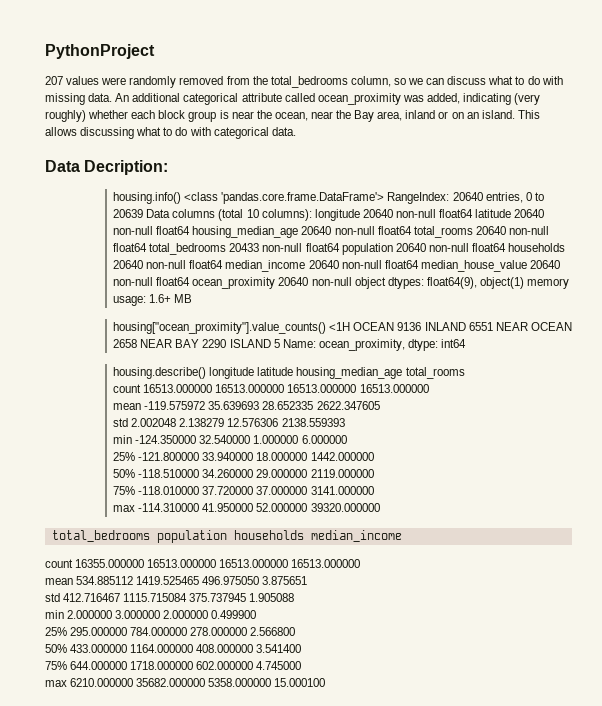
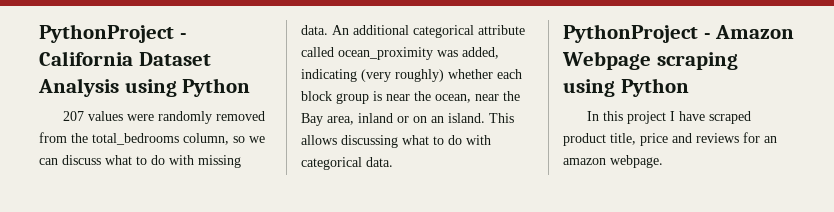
- PythonProject
+ PythonProject - California Dataset Analysis using Python
- Data Decription:
- housing.info() <class 'pandas.core.frame.DataFrame'> RangeIndex: 20640 entries, 0 to 20639 Data columns (total 10 columns): longitude 20640 non-null float64 latitude 20640 non-null float64 housing_median_age 20640 non-null float64 total_rooms 20640 non-null float64 total_bedrooms 20433 non-null float64 population 20640 non-null float64 households 20640 non-null float64 median_income 20640 non-null float64 median_house_value 20640 non-null float64 ocean_proximity 20640 non-null object dtypes: float64(9), object(1) memory usage: 1.6+ MB
- housing["ocean_proximity"].value_counts() <1H OCEAN 9136 INLAND 6551 NEAR OCEAN 2658 NEAR BAY 2290 ISLAND 5 Name: ocean_proximity, dtype: int64
- housing.describe() longitude latitude housing_median_age total_rooms
- count 16513.000000 16513.000000 16513.000000 16513.000000
- mean -119.575972 35.639693 28.652335 2622.347605
- std 2.002048 2.138279 12.576306 2138.559393
- min -124.350000 32.540000 1.000000 6.000000
- 25% -121.800000 33.940000 18.000000 1442.000000
- 50% -118.510000 34.260000 29.000000 2119.000000
- 75% -118.010000 37.720000 37.000000 3141.000000
- max -114.310000 41.950000 52.000000 39320.000000
- total_bedrooms population households median_income
- count 16355.000000 16513.000000 16513.000000 16513.000000
- mean 534.885112 1419.525465 496.975050 3.875651
- std 412.716467 1115.715084 375.737945 1.905088
- min 2.000000 3.000000 2.000000 0.499900
- 25% 295.000000 784.000000 278.000000 2.566800
- 50% 433.000000 1164.000000 408.000000 3.541400
- 75% 644.000000 1718.000000 602.000000 4.745000
- max 6210.000000 35682.000000 5358.000000 15.000100
+ PythonProject - Amazon Webpage scraping using Python
+ In this project I have scraped product title, price and reviews for an amazon webpage.

